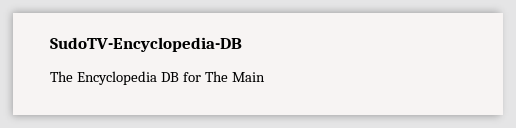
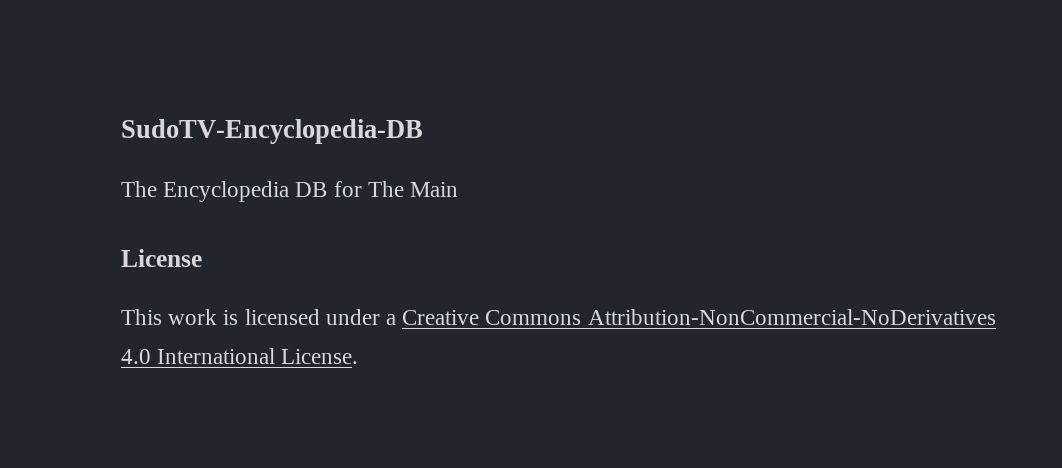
+ License
+ This work is licensed under a Creative Commons Attribution-NonCommercial-NoDerivatives 4.0 International License.

